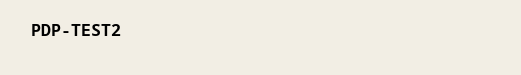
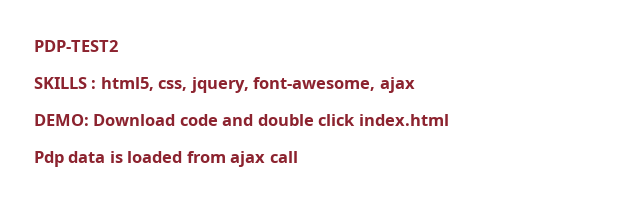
+ SKILLS : html5, css, jquery, font-awesome, ajax
+ DEMO: Download code and double click index.html
+ Pdp data is loaded from ajax call

